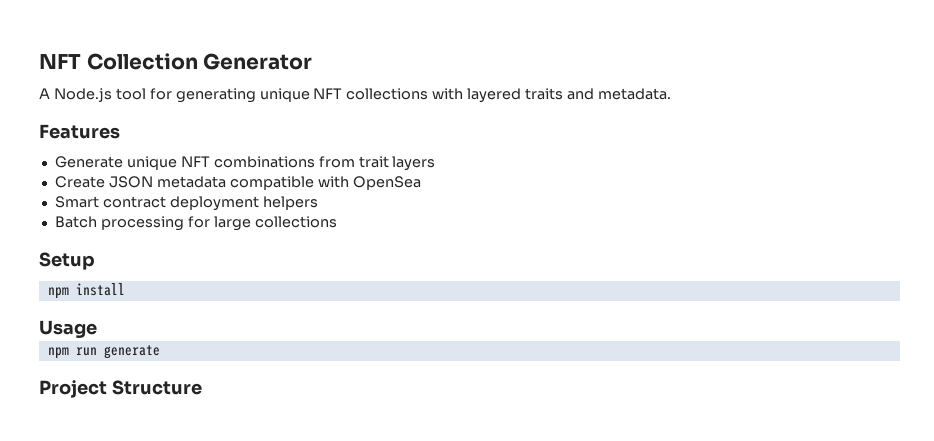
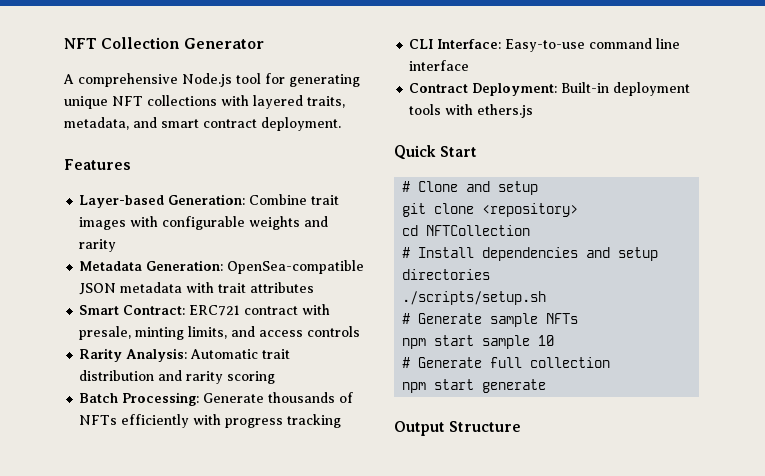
- A Node.js tool for generating unique NFT collections with layered traits and metadata.
+ A comprehensive Node.js tool for generating unique NFT collections with layered traits, metadata, and smart contract deployment.
  Features
- Generate unique NFT combinations from trait layers
- Create JSON metadata compatible with OpenSea
- Smart contract deployment helpers
- Batch processing for large collections
- Setup
- npm install
- Usage
- npm run generate
+ Layer-based Generation: Combine trait images with configurable weights and rarity
+ Metadata Generation: OpenSea-compatible JSON metadata with trait attributes
+ Smart Contract: ERC721 contract with presale, minting limits, and access controls
+ Rarity Analysis: Automatic trait distribution and rarity scoring
+ Batch Processing: Generate thousands of NFTs efficiently with progress tracking
+ CLI Interface: Easy-to-use command line interface
+ Contract Deployment: Built-in deployment tools with ethers.js
+ Quick Start
+ # Clone and setup
+ git clone <repository>
+ cd NFTCollection
+ # Install dependencies and setup directories
+ ./scripts/setup.sh
+ # Generate sample NFTs
+ npm start sample 10
+ # Generate full collection
+ npm start generate
- Project Structure
+ Output Structure

